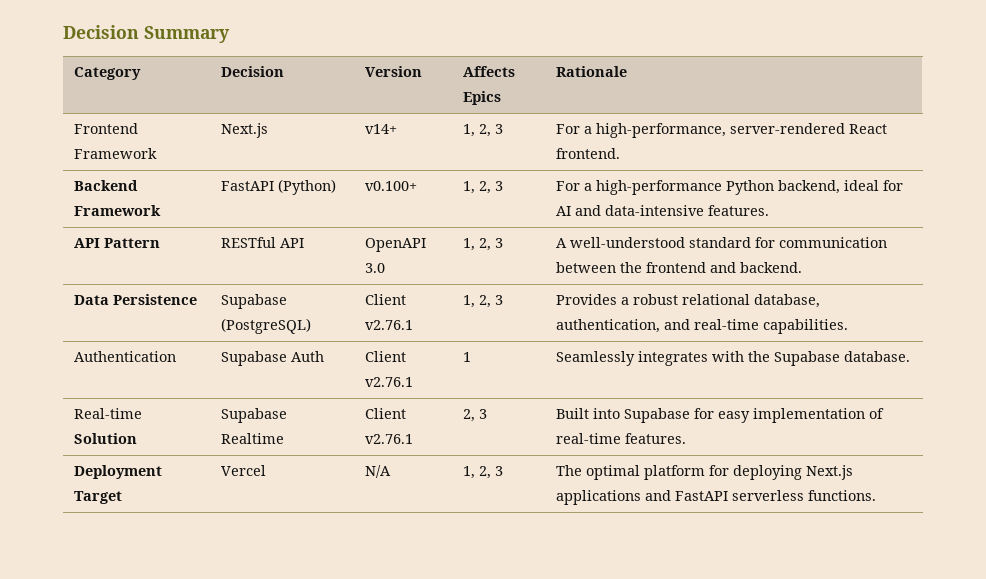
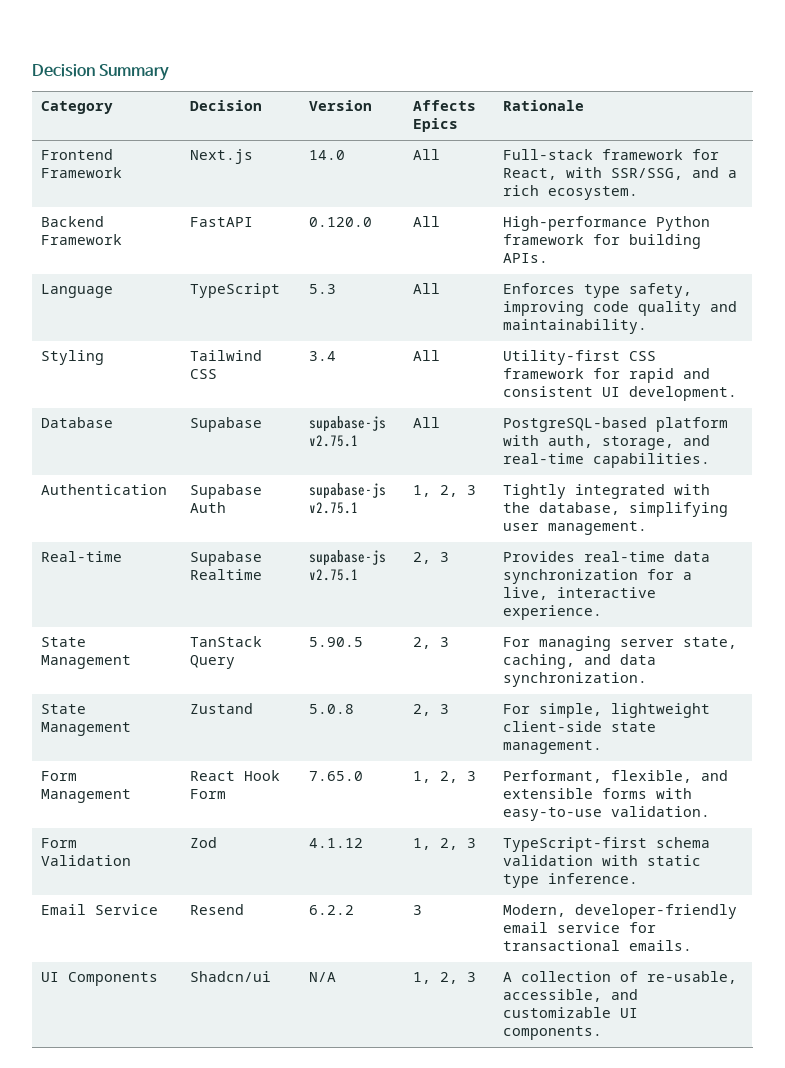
- Frontend Framework | Next.js | v14+ | 1, 2, 3 | For a high-performance, server-rendered React frontend.
- Backend Framework | FastAPI (Python) | v0.100+ | 1, 2, 3 | For a high-performance Python backend, ideal for AI and data-intensive features.
- API Pattern | RESTful API | OpenAPI 3.0 | 1, 2, 3 | A well-understood standard for communication between the frontend and backend.
- Data Persistence | Supabase (PostgreSQL) | Client v2.76.1 | 1, 2, 3 | Provides a robust relational database, authentication, and real-time capabilities.
+ Frontend Framework | Next.js | 14.0 | All | Full-stack framework for React, with SSR/SSG, and a rich ecosystem.
+ Backend Framework | FastAPI | 0.120.0 | All | High-performance Python framework for building APIs.
+ Language | TypeScript | 5.3 | All | Enforces type safety, improving code quality and maintainability.
+ Styling | Tailwind CSS | 3.4 | All | Utility-first CSS framework for rapid and consistent UI development.
+ Database | Supabase | supabase-js v2.75.1 | All | PostgreSQL-based platform with auth, storage, and real-time capabilities.
- Authentication | Supabase Auth | Client v2.76.1 | 1 | Seamlessly integrates with the Supabase database.
+ Authentication | Supabase Auth | supabase-js v2.75.1 | 1, 2, 3 | Tightly integrated with the database, simplifying user management.
- Real-time Solution | Supabase Realtime | Client v2.76.1 | 2, 3 | Built into Supabase for easy implementation of real-time features.
- Deployment Target | Vercel | N/A | 1, 2, 3 | The optimal platform for deploying Next.js applications and FastAPI serverless functions.
+ Real-time | Supabase Realtime | supabase-js v2.75.1 | 2, 3 | Provides real-time data synchronization for a live, interactive experience.
+ State Management | TanStack Query | 5.90.5 | 2, 3 | For managing server state, caching, and data synchronization.
+ State Management | Zustand | 5.0.8 | 2, 3 | For simple, lightweight client-side state management.
+ Form Management | React Hook Form | 7.65.0 | 1, 2, 3 | Performant, flexible, and extensible forms with easy-to-use validation.
+ Form Validation | Zod | 4.1.12 | 1, 2, 3 | TypeScript-first schema validation with static type inference.
+ Email Service | Resend | 6.2.2 | 3 | Modern, developer-friendly email service for transactional emails.
+ UI Components | Shadcn/ui | N/A | 1, 2, 3 | A collection of re-usable, accessible, and customizable UI components.

